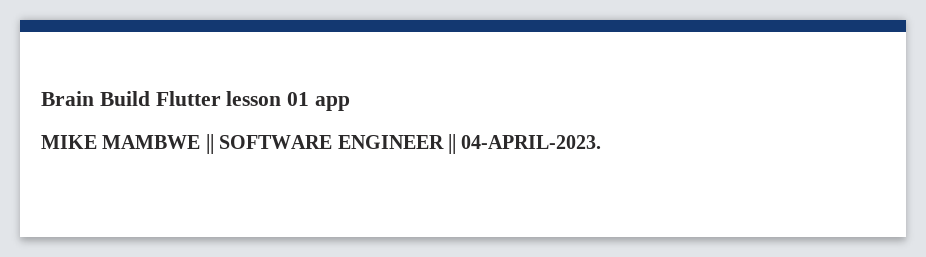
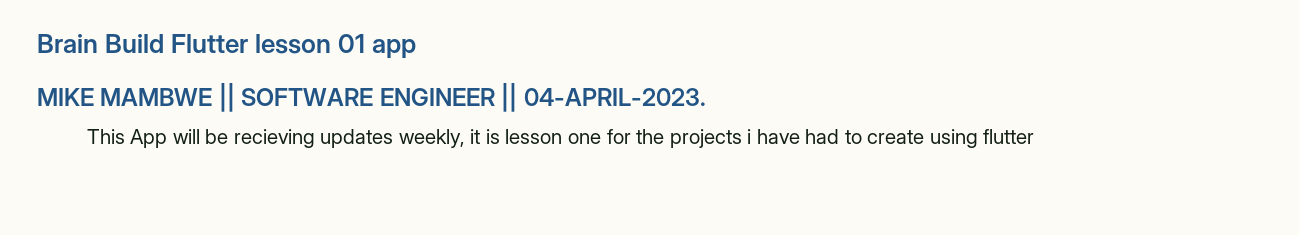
+ This App will be recieving updates weekly, it is lesson one for the projects i have had to create using flutter

